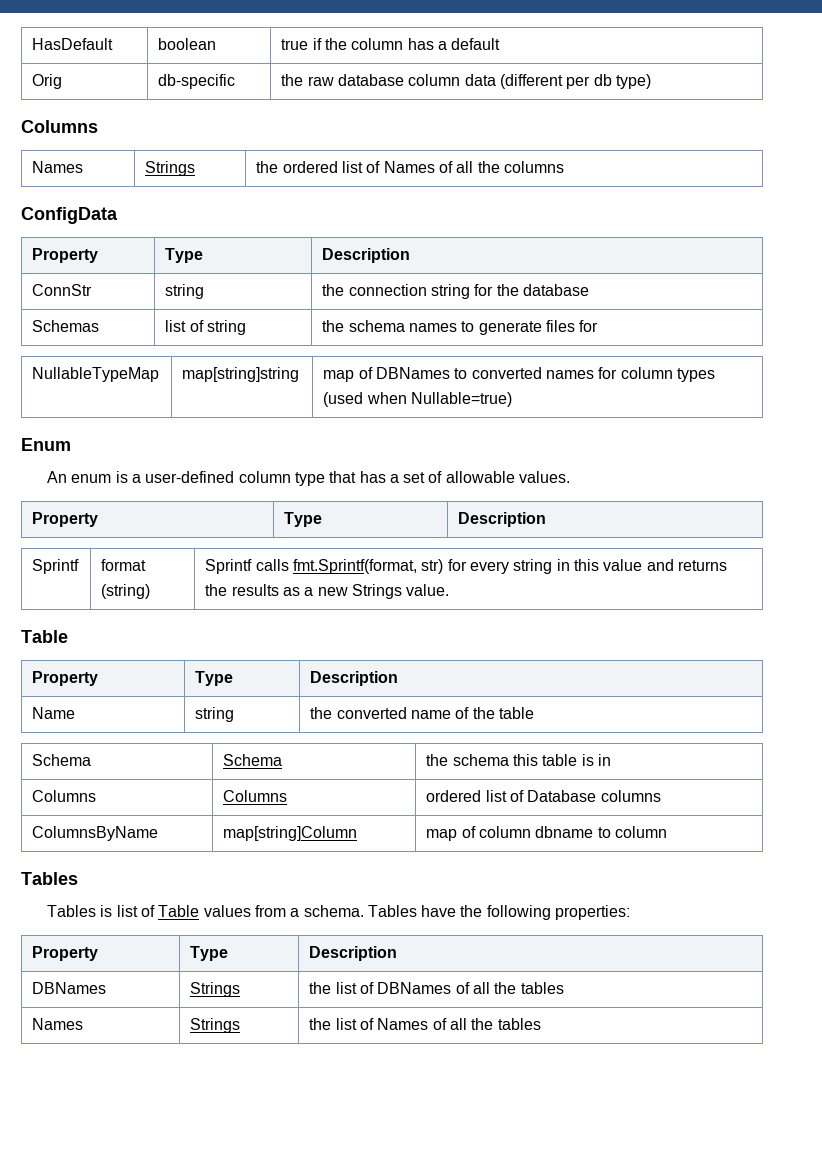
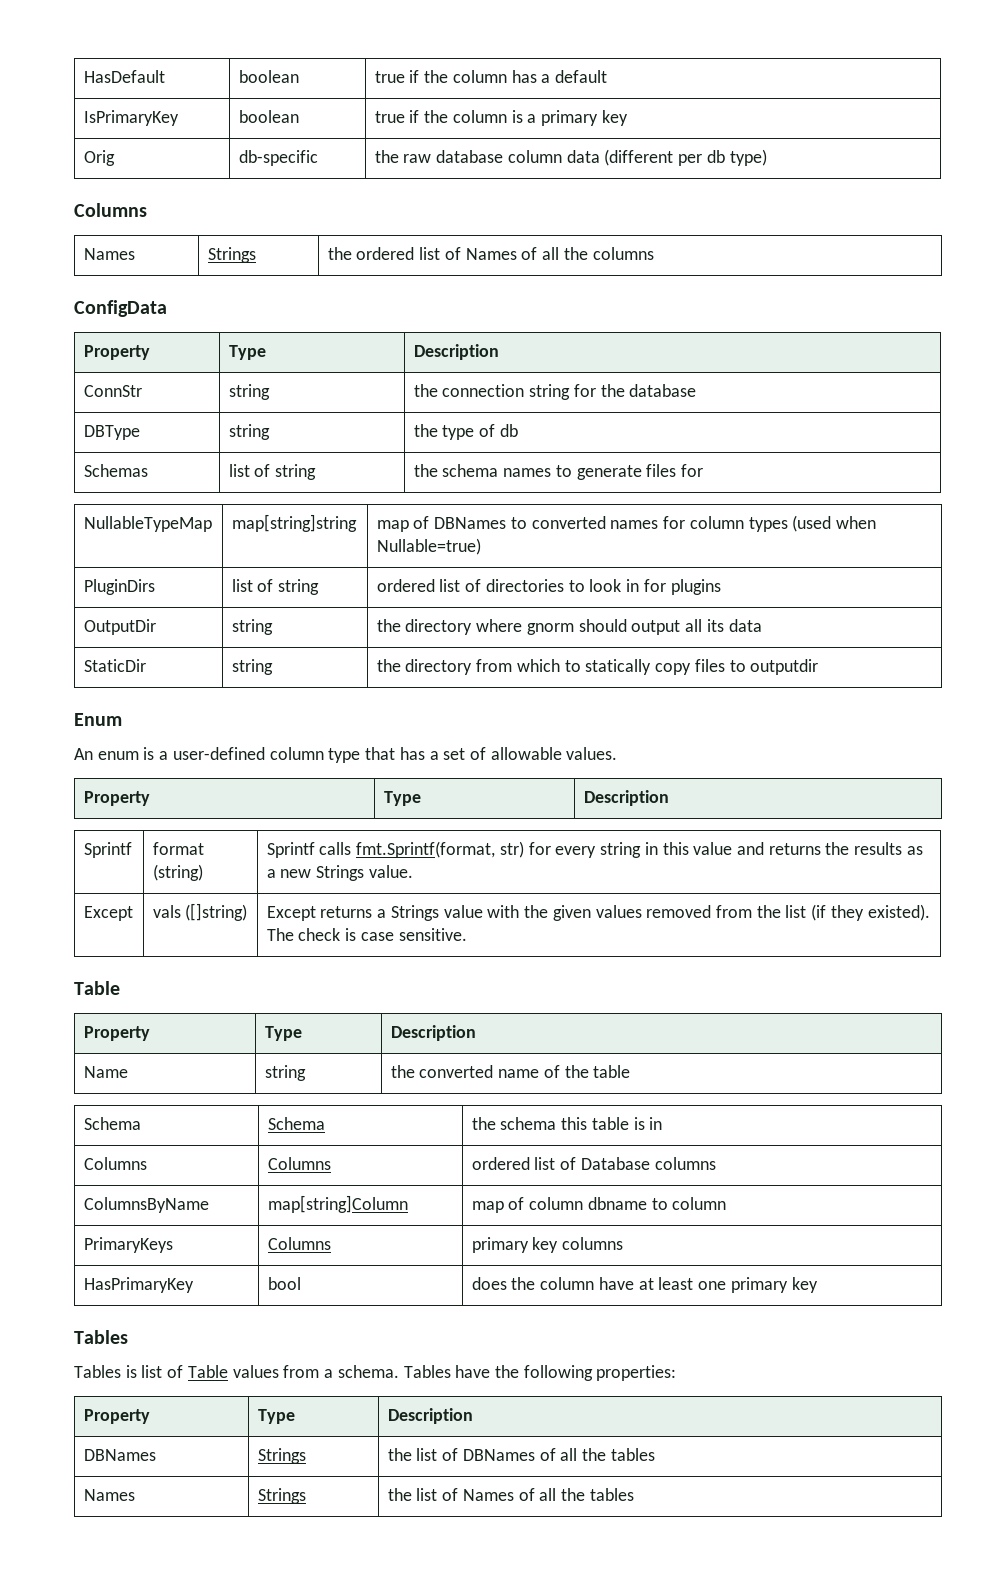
+ IsPrimaryKey | boolean | true if the column is a primary key
+ DBType | string | the type of db
+ PluginDirs | list of string | ordered list of directories to look in for plugins
+ OutputDir | string | the directory where gnorm should output all its data
+ StaticDir | string | the directory from which to statically copy files to outputdir
+ Except | vals ([]string) | Except returns a Strings value with the given values removed from the list (if they existed). The check is case sensitive.
+ PrimaryKeys | Columns | primary key columns
+ HasPrimaryKey | bool | does the column have at least one primary key

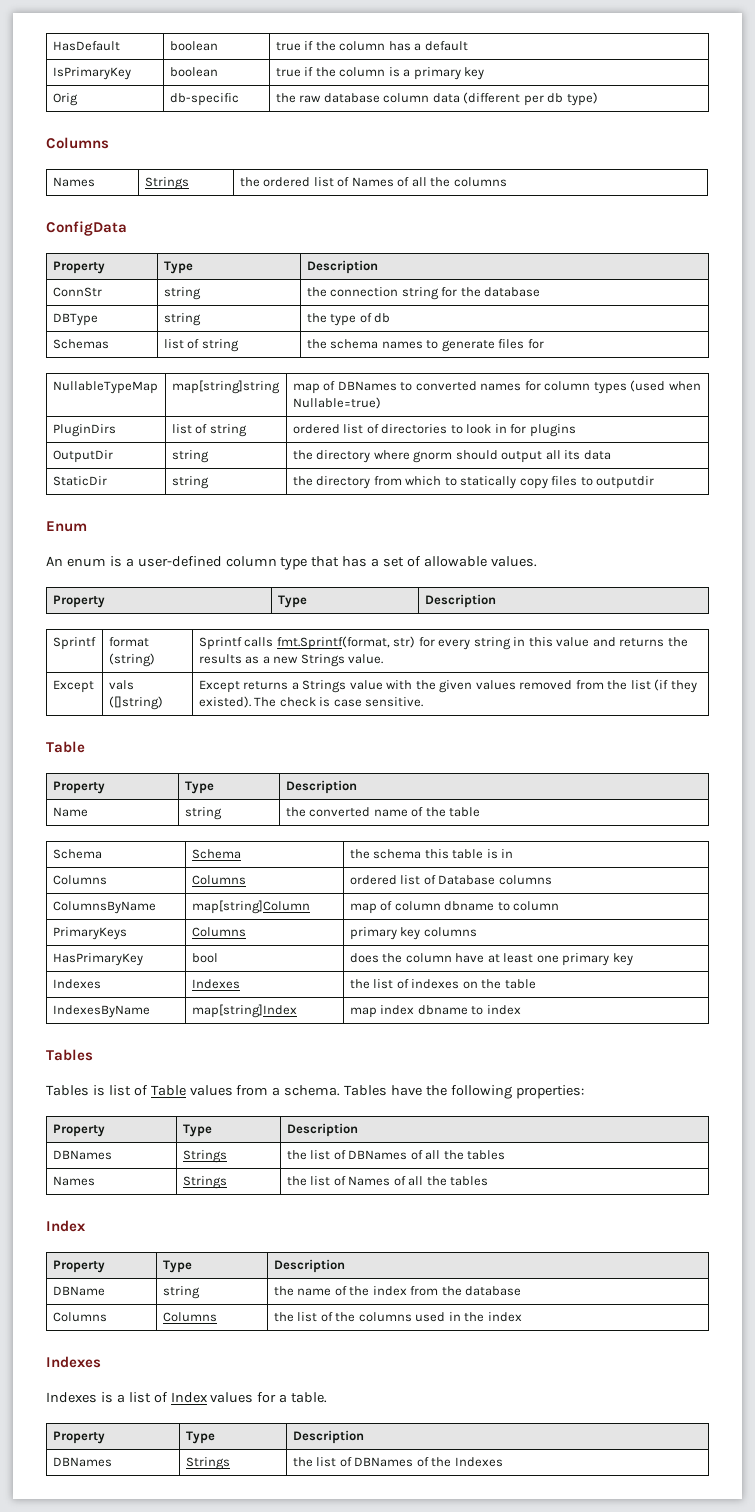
+ Indexes | Indexes | the list of indexes on the table
+ IndexesByName | map[string]Index | map index dbname to index
  Names | Strings | the list of Names of all the tables
+ Index
+ Property | Type | Description
+ DBName | string | the name of the index from the database
+ Columns | Columns | the list of the columns used in the index
+ Indexes
+ Indexes is a list of Index values for a table.
+ Property | Type | Description
+ DBNames | Strings | the list of DBNames of the Indexes

